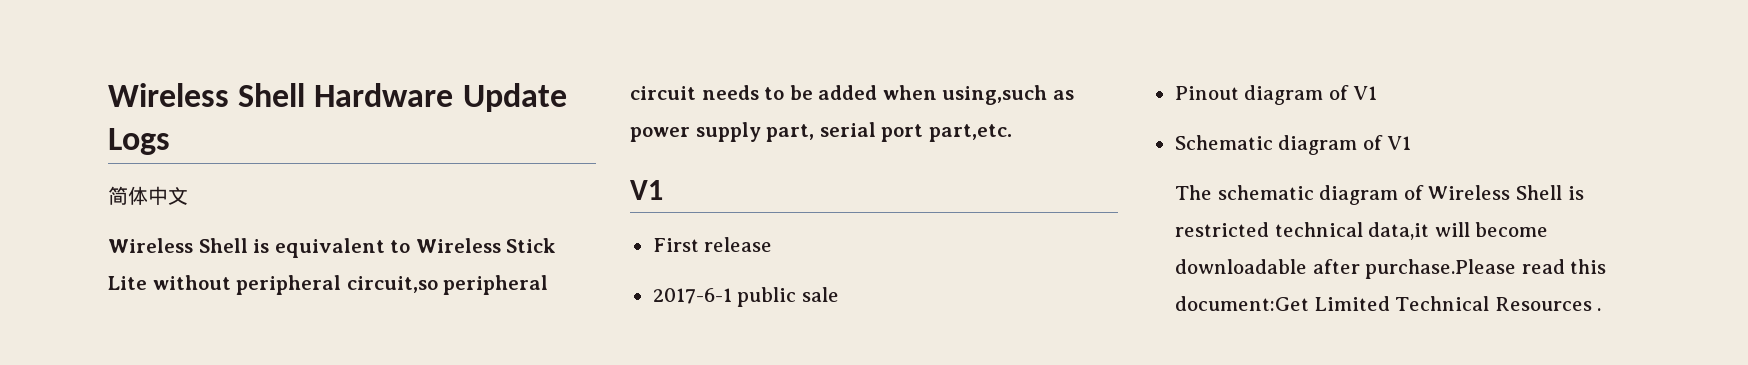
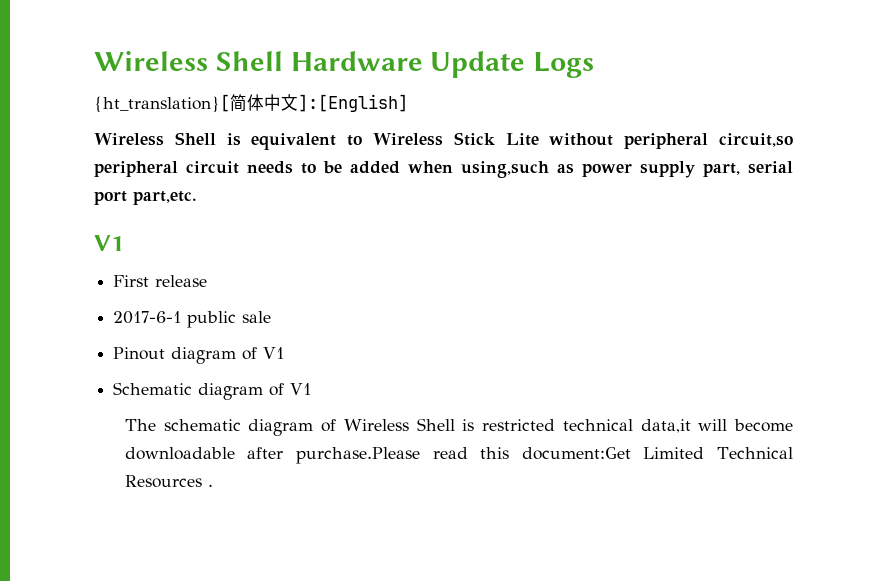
- 简体中文
+ {ht_translation}[简体中文]:[English]

